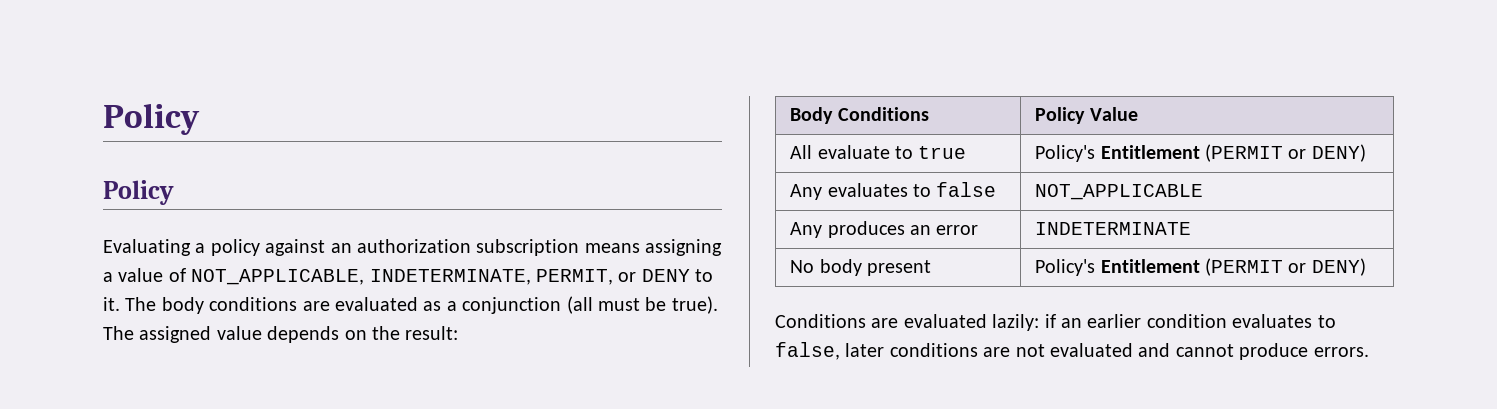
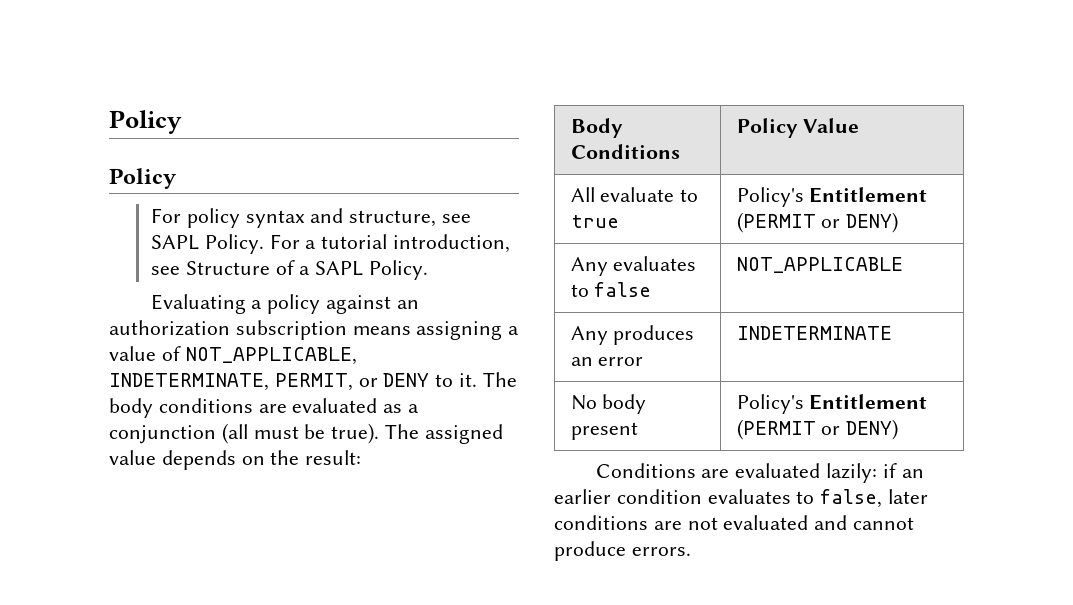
+ For policy syntax and structure, see SAPL Policy. For a tutorial introduction, see Structure of a SAPL Policy.

